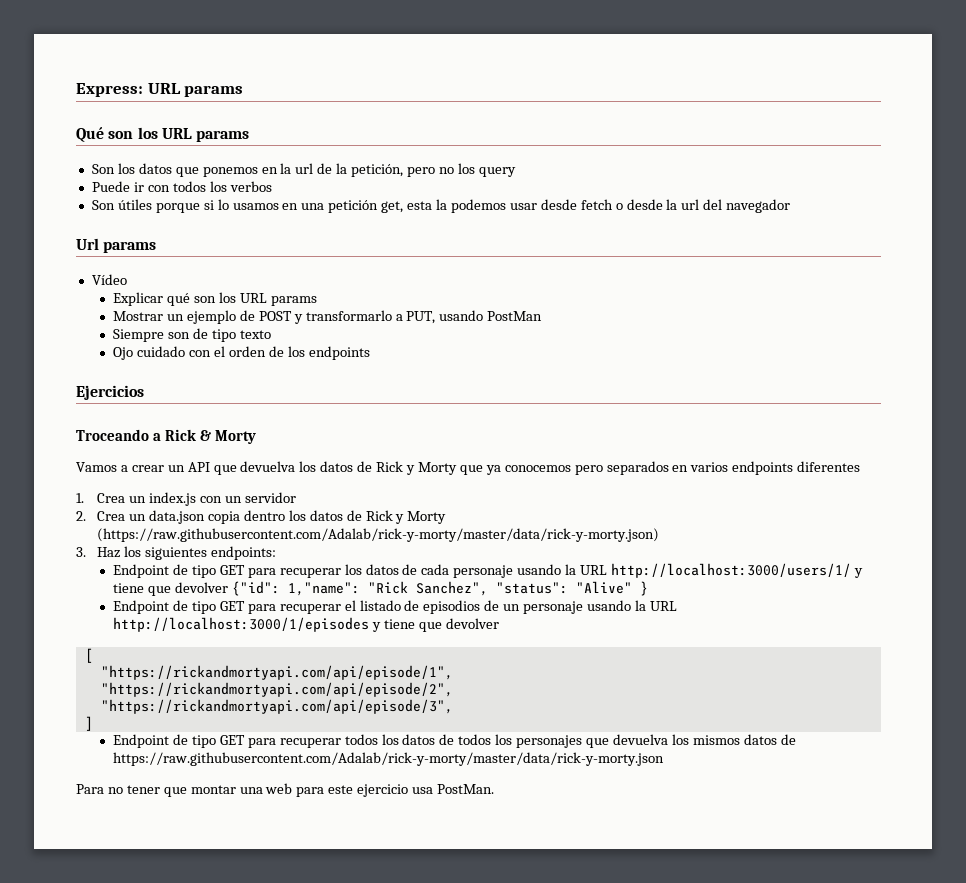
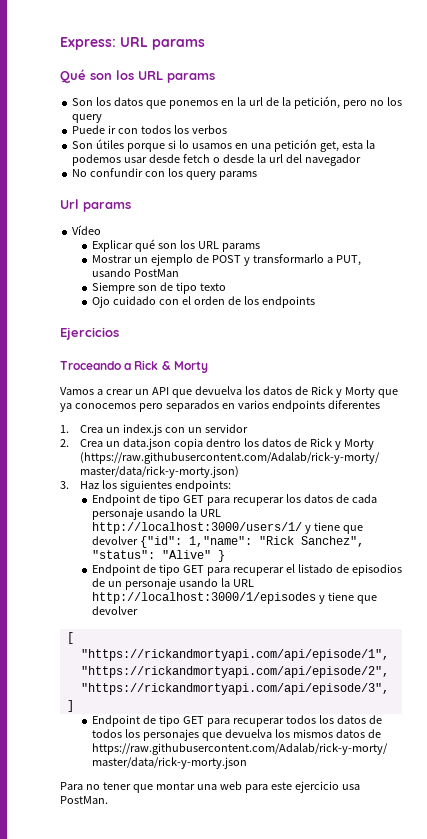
+ No confundir con los query params

